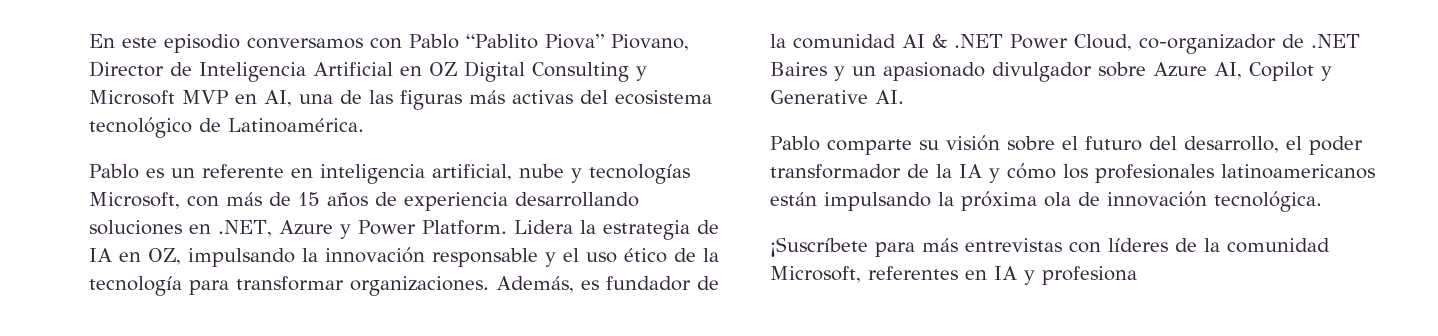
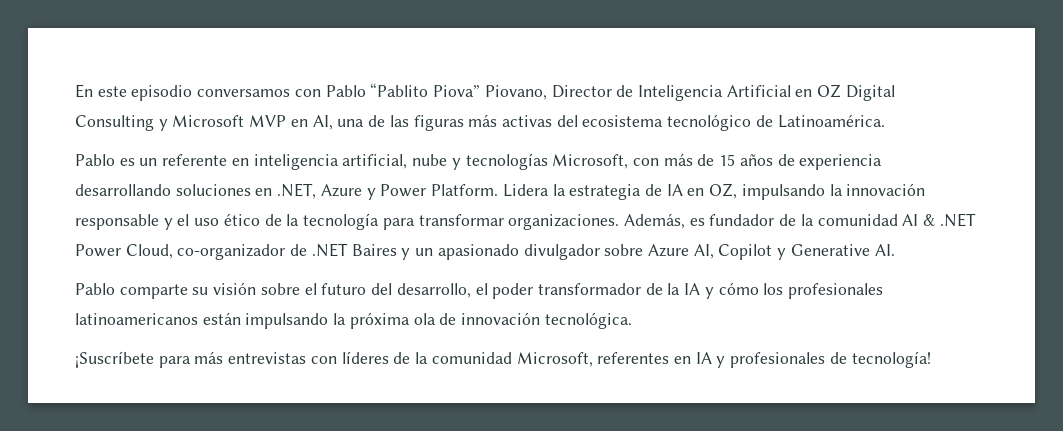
- ¡Suscríbete para más entrevistas con líderes de la comunidad Microsoft, referentes en IA y profesiona
+ ¡Suscríbete para más entrevistas con líderes de la comunidad Microsoft, referentes en IA y profesionales de tecnología!

